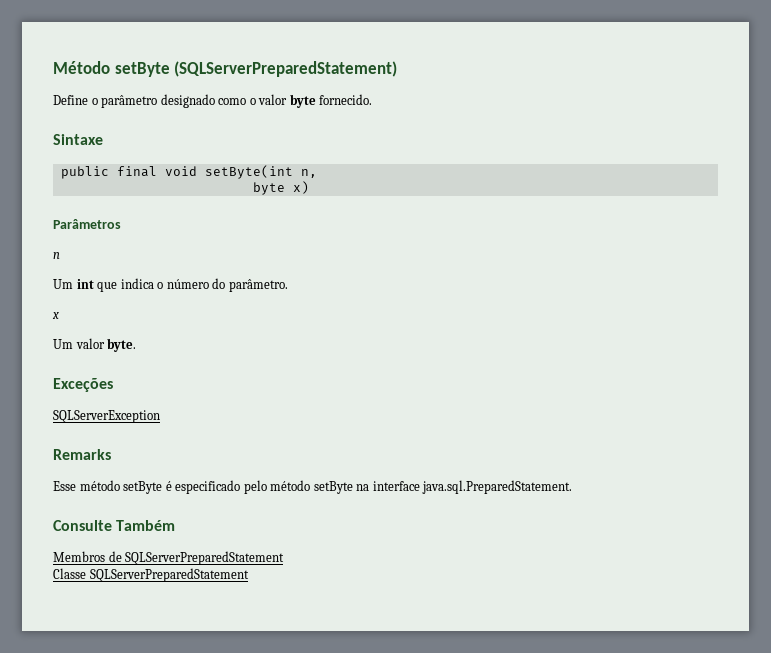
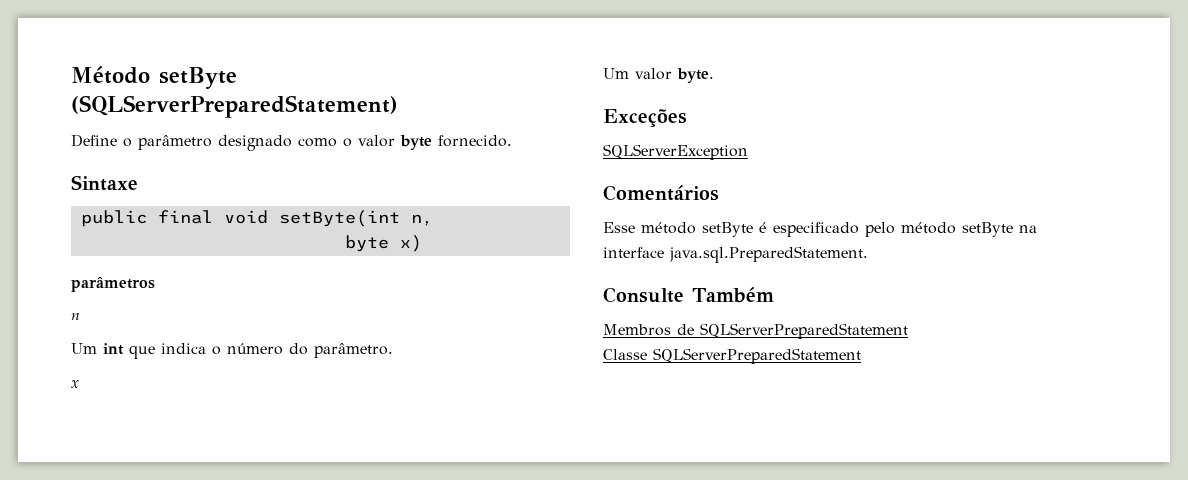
- Parâmetros
+ parâmetros
- Remarks
+ Comentários

